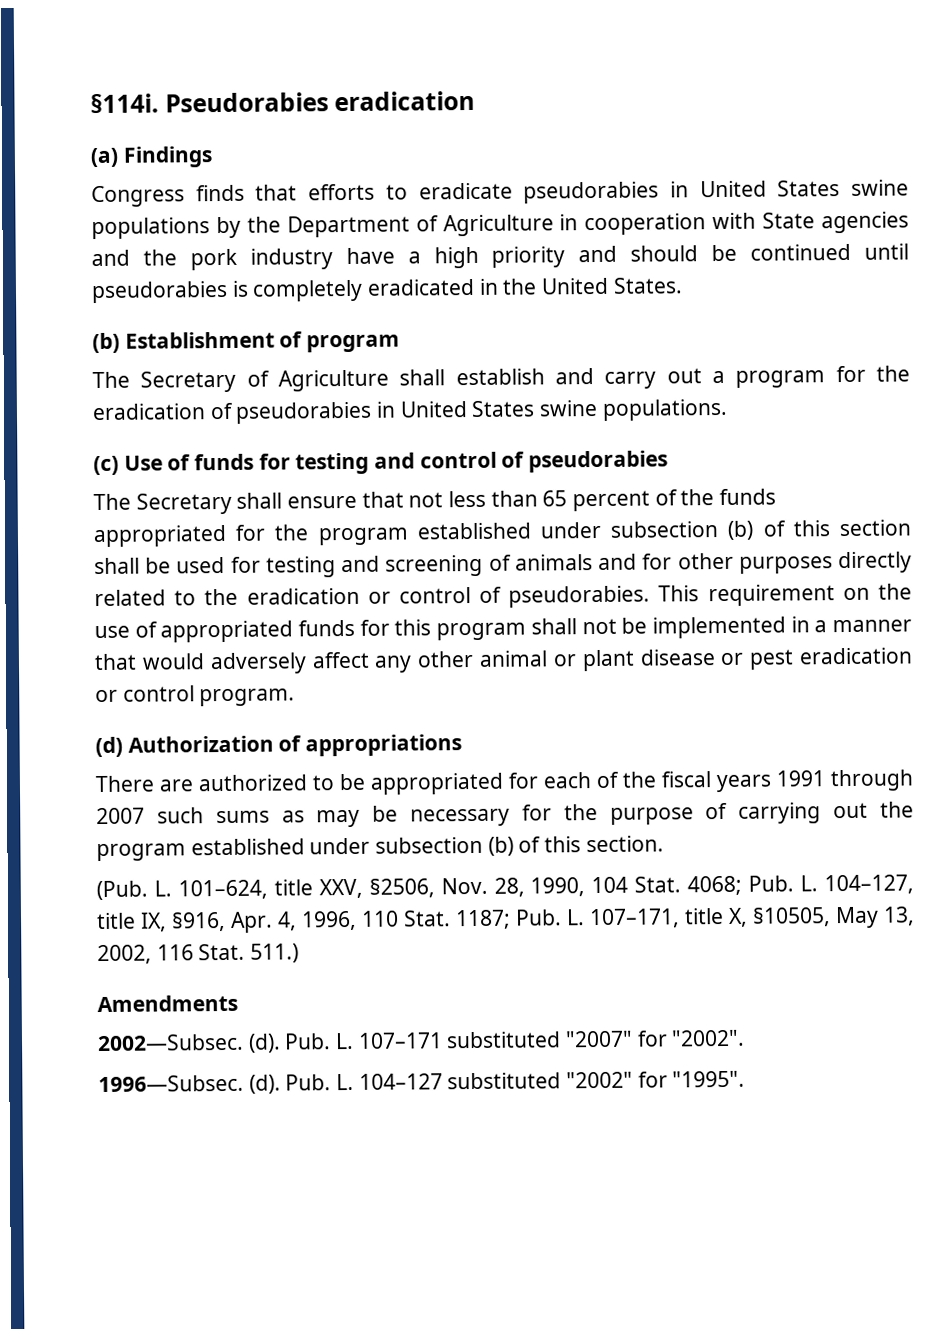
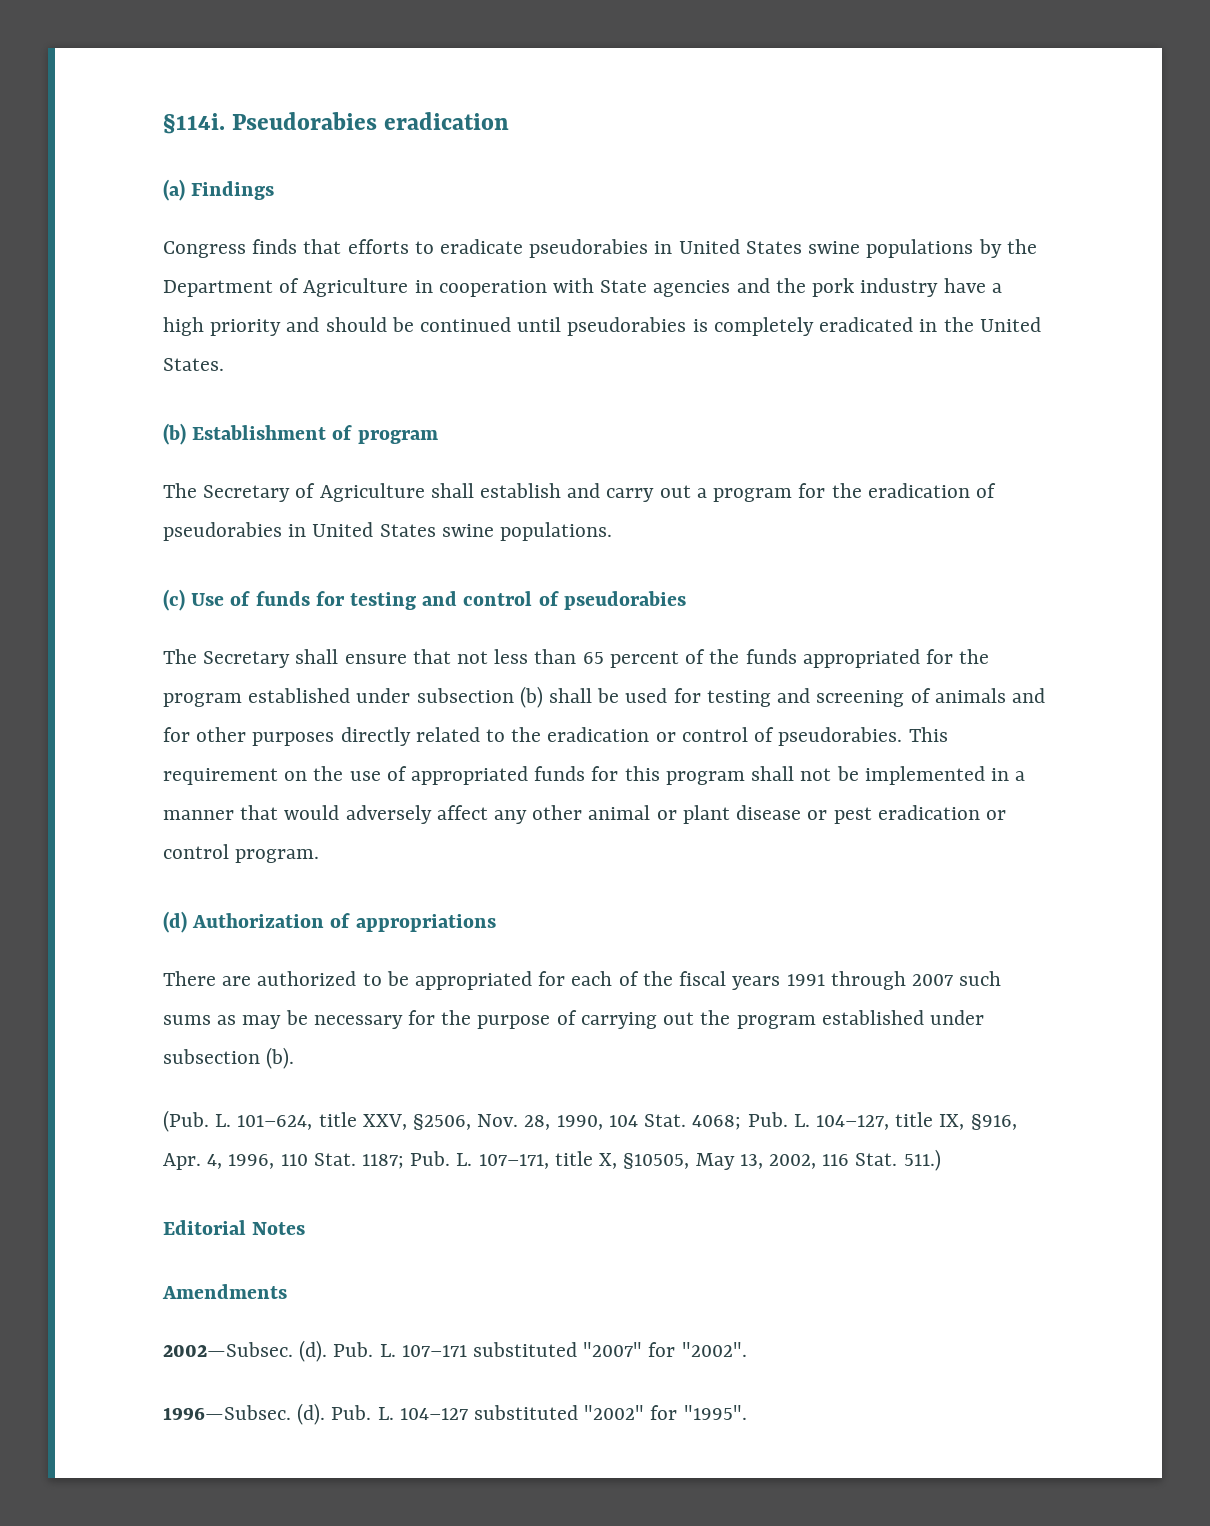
- The Secretary shall ensure that not less than 65 percent of the funds appropriated for the program established under subsection (b) of this section shall be used for testing and screening of animals and for other purposes directly related to the eradication or control of pseudorabies.
+ The Secretary shall ensure that not less than 65 percent of the funds appropriated for the program established under subsection (b) shall be used for testing and screening of animals and for other purposes directly related to the eradication or control of pseudorabies.
- There are authorized to be appropriated for each of the fiscal years 1991 through 2007 such sums as may be necessary for the purpose of carrying out the program established under subsection (b) of this section.
+ There are authorized to be appropriated for each of the fiscal years 1991 through 2007 such sums as may be necessary for the purpose of carrying out the program established under subsection (b).
+ Editorial Notes

